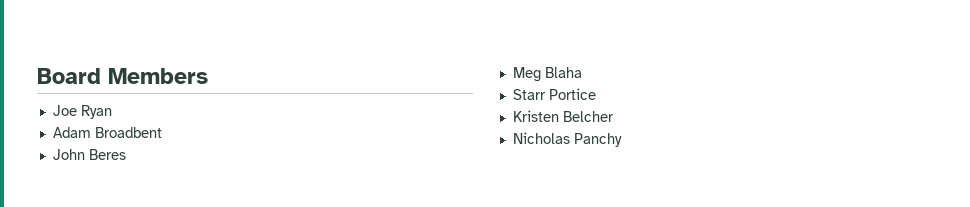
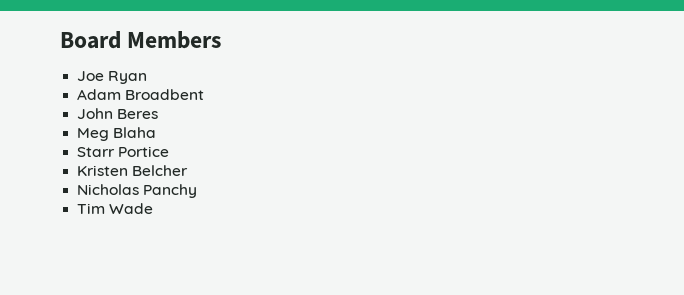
+ Tim Wade

